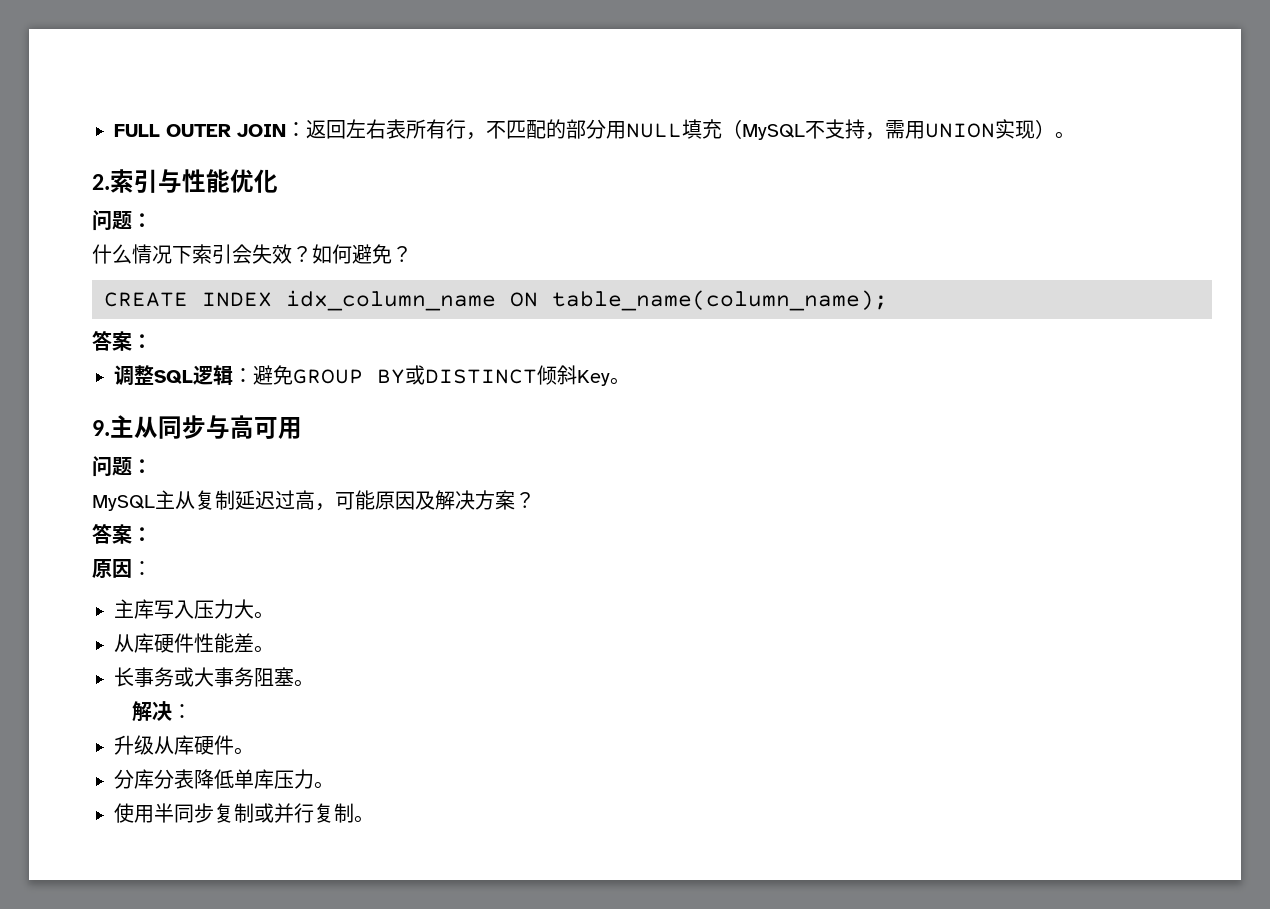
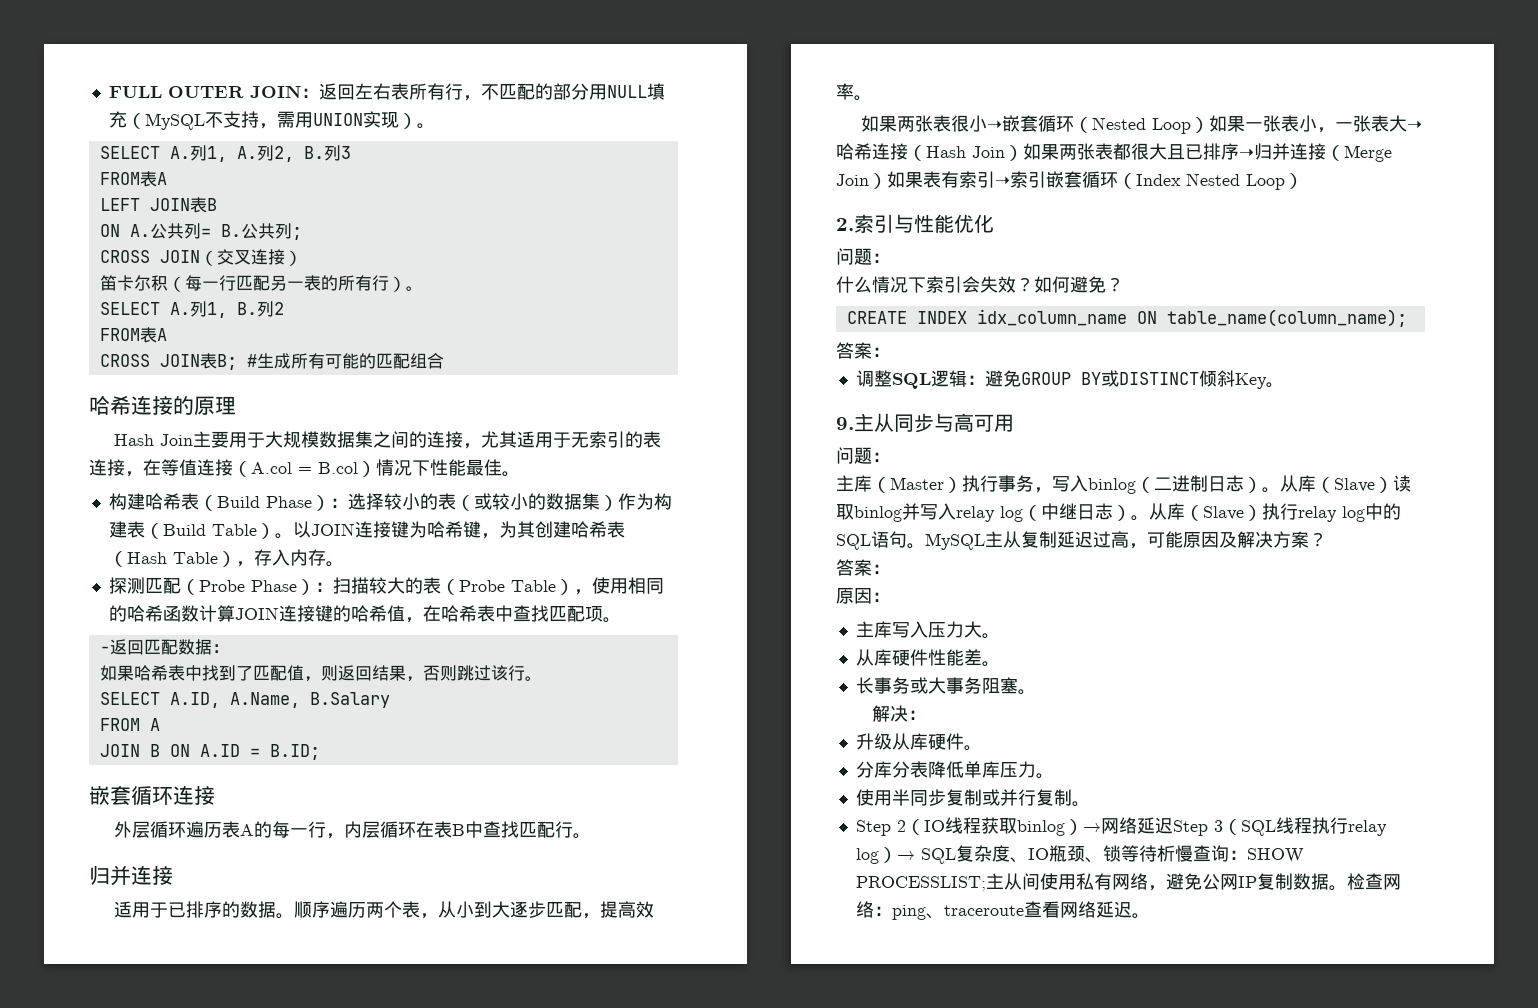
+ SELECT A.列1, A.列2, B.列3
+ FROM表A
+ LEFT JOIN表B
+ ON A.公共列= B.公共列;
+ CROSS JOIN（交叉连接）
+ 笛卡尔积（每一行匹配另一表的所有行）。
+ SELECT A.列1, B.列2
+ FROM表A
+ CROSS JOIN表B; #生成所有可能的匹配组合
+ 哈希连接的原理
+ Hash Join主要用于大规模数据集之间的连接，尤其适用于无索引的表连接，在等值连接（A.col = B.col）情况下性能最佳。
+ 构建哈希表（Build Phase）：选择较小的表（或较小的数据集）作为构建表（Build Table）。以JOIN连接键为哈希键，为其创建哈希表（Hash Table），存入内存。
+ 探测匹配（Probe Phase）：扫描较大的表（Probe Table），使用相同的哈希函数计算JOIN连接键的哈希值，在哈希表中查找匹配项。
+ -返回匹配数据：
+ 如果哈希表中找到了匹配值，则返回结果，否则跳过该行。
+ SELECT A.ID, A.Name, B.Salary
+ FROM A
+ JOIN B ON A.ID = B.ID;
+ 嵌套循环连接
+ 外层循环遍历表A的每一行，内层循环在表B中查找匹配行。
+ 归并连接
+ 适用于已排序的数据。顺序遍历两个表，从小到大逐步匹配，提高效率。
+ 如果两张表很小➝嵌套循环（Nested Loop）如果一张表小，一张表大➝哈希连接（Hash Join）如果两张表都很大且已排序➝归并连接（Merge Join）如果表有索引➝索引嵌套循环（Index Nested Loop）
+ 主库（Master）执行事务，写入binlog（二进制日志）。从库（Slave）读取binlog并写入relay log（中继日志）。从库（Slave）执行relay log中的SQL语句。
+ Step 2（IO线程获取binlog）→网络延迟Step 3（SQL线程执行relay log）→ SQL复杂度、IO瓶颈、锁等待析慢查询：SHOW PROCESSLIST;主从间使用私有网络，避免公网IP复制数据。检查网络：ping、traceroute查看网络延迟。

